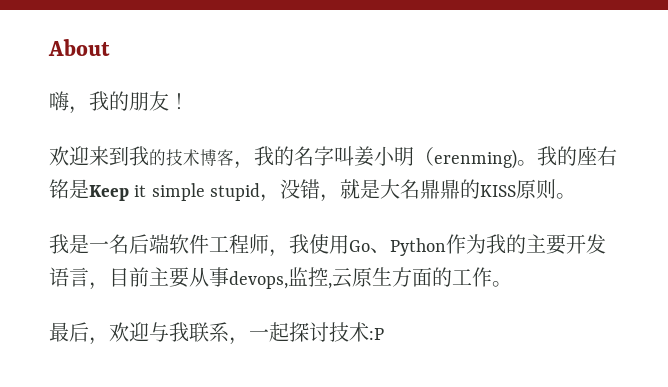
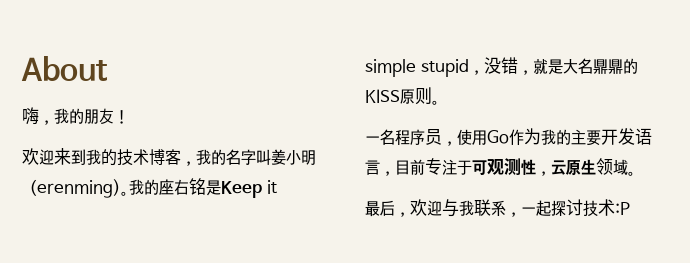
- 我是一名后端软件工程师，我使用Go、Python作为我的主要开发语言，目前主要从事devops,监控,云原生方面的工作。
+ 一名程序员，使用Go作为我的主要开发语言，目前专注于可观测性，云原生领域。

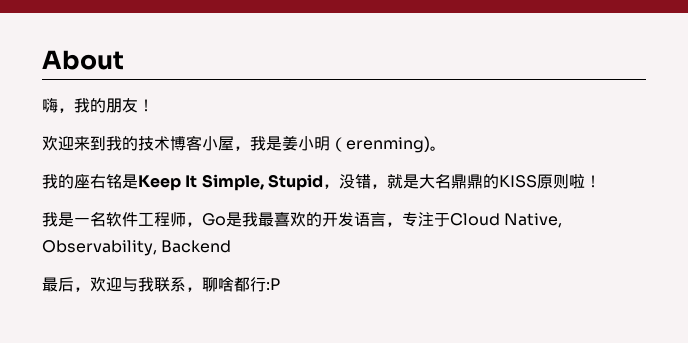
- 欢迎来到我的技术博客，我的名字叫姜小明（erenming)。我的座右铭是Keep it simple stupid，没错，就是大名鼎鼎的KISS原则。
- 一名程序员，使用Go作为我的主要开发语言，目前专注于可观测性，云原生领域。
+ 欢迎来到我的技术博客小屋，我是姜小明（erenming)。
+ 我的座右铭是Keep It Simple, Stupid，没错，就是大名鼎鼎的KISS原则啦！
+ 我是一名软件工程师，Go是我最喜欢的开发语言，专注于Cloud Native, Observability, Backend
- 最后，欢迎与我联系，一起探讨技术:P
+ 最后，欢迎与我联系，聊啥都行:P

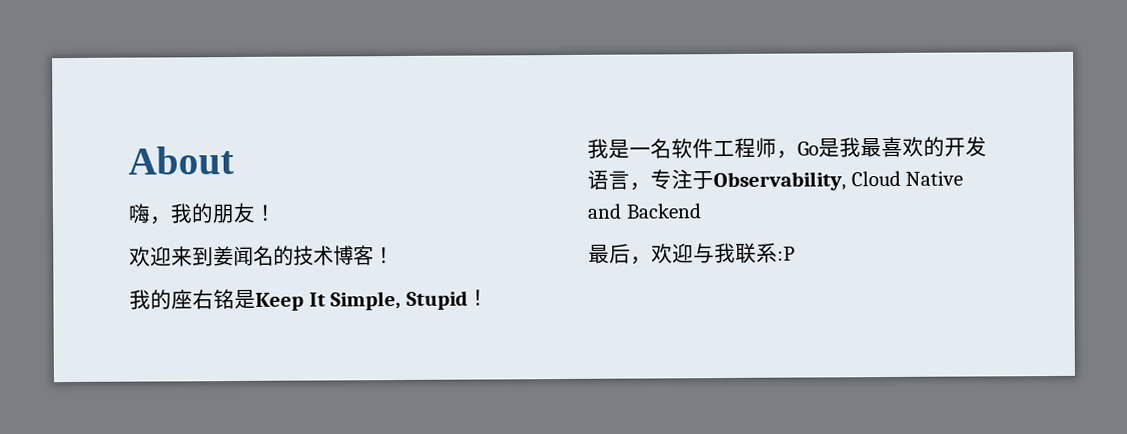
- 欢迎来到我的技术博客小屋，我是姜小明（erenming)。
+ 欢迎来到姜闻名的技术博客！
- 我的座右铭是Keep It Simple, Stupid，没错，就是大名鼎鼎的KISS原则啦！
+ 我的座右铭是Keep It Simple, Stupid！
- 我是一名软件工程师，Go是我最喜欢的开发语言，专注于Cloud Native, Observability, Backend
+ 我是一名软件工程师，Go是我最喜欢的开发语言，专注于Observability, Cloud Native and Backend
- 最后，欢迎与我联系，聊啥都行:P
+ 最后，欢迎与我联系:P

